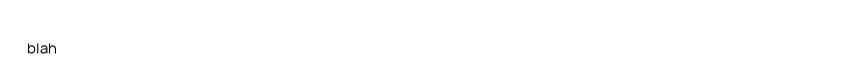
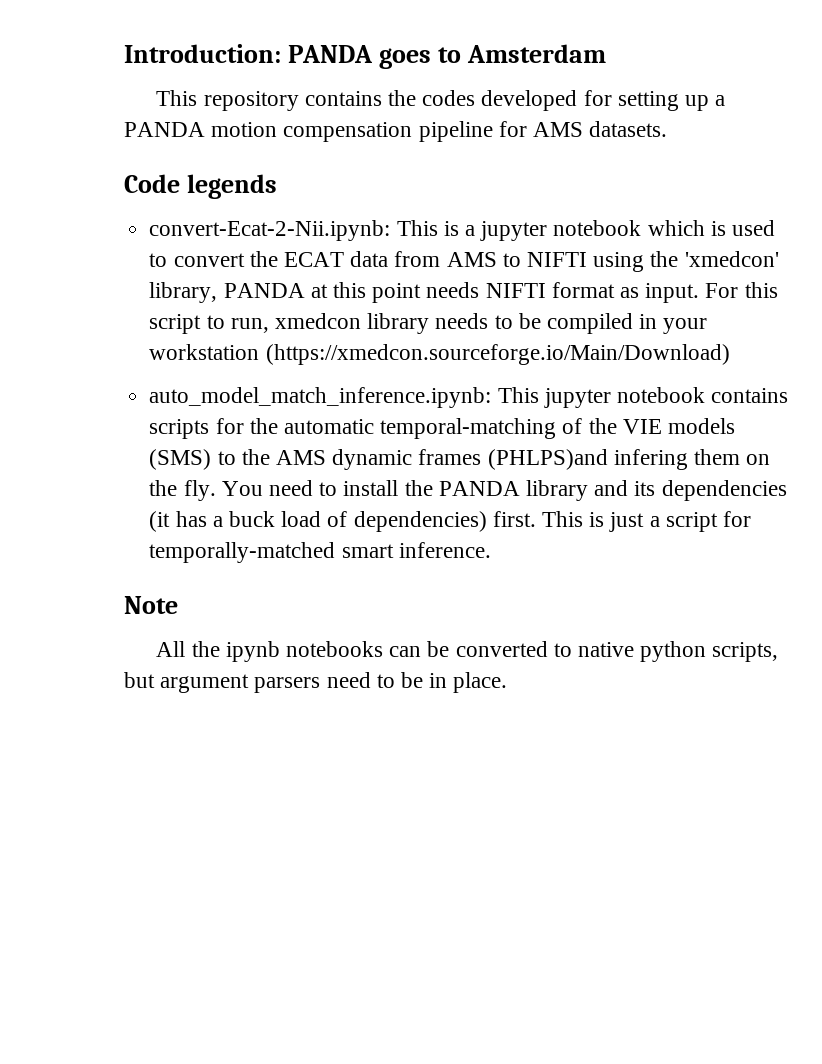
- blah
+ Introduction: PANDA goes to Amsterdam
+ This repository contains the codes developed for setting up a PANDA motion compensation pipeline for AMS datasets.
+ Code legends
+ convert-Ecat-2-Nii.ipynb: This is a jupyter notebook which is used to convert the ECAT data from AMS to NIFTI using the 'xmedcon' library, PANDA at this point needs NIFTI format as input. For this script to run, xmedcon library needs to be compiled in your workstation (https://xmedcon.sourceforge.io/Main/Download)
+ auto_model_match_inference.ipynb: This jupyter notebook contains scripts for the automatic temporal-matching of the VIE models (SMS) to the AMS dynamic frames (PHLPS)and infering them on the fly. You need to install the PANDA library and its dependencies (it has a buck load of dependencies) first. This is just a script for temporally-matched smart inference.
+ Note
+ All the ipynb notebooks can be converted to native python scripts, but argument parsers need to be in place.

